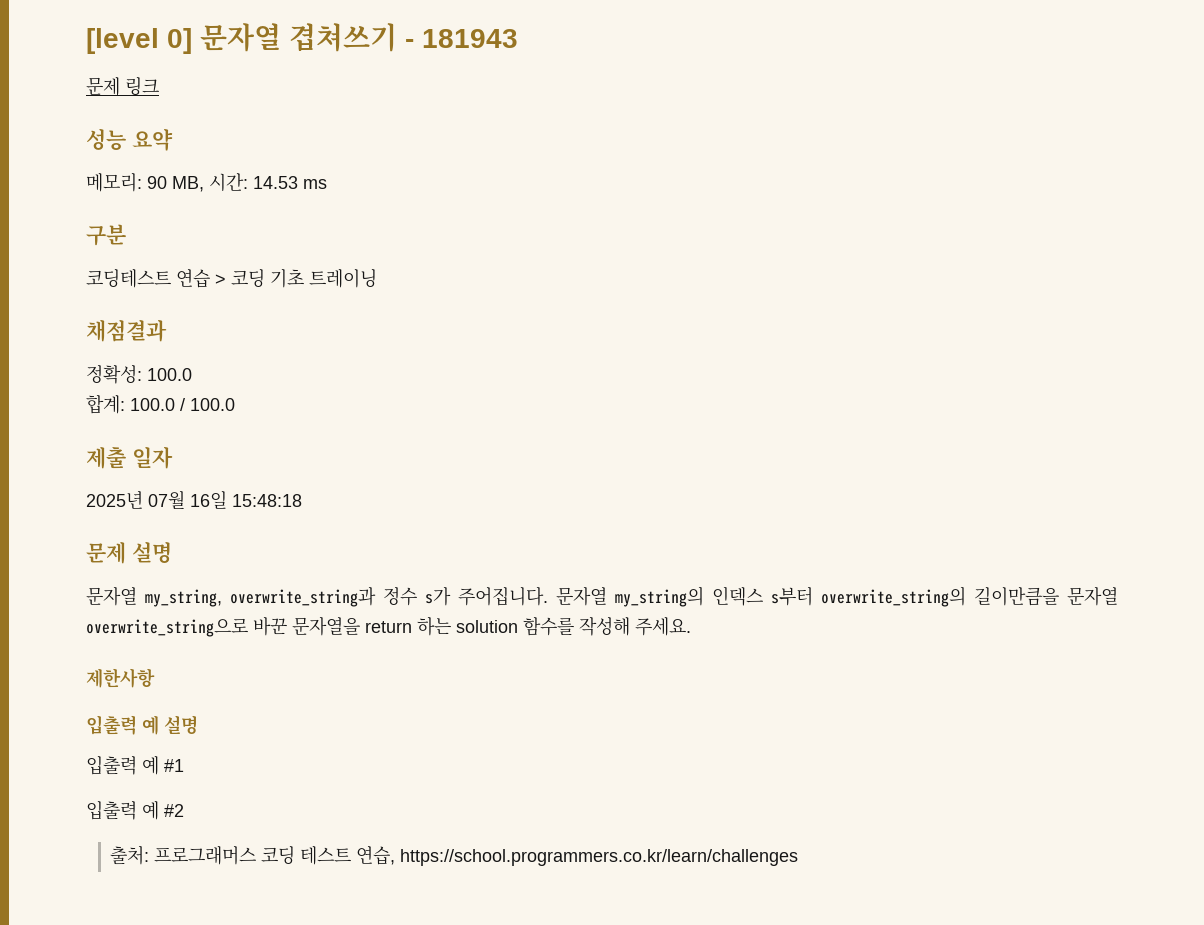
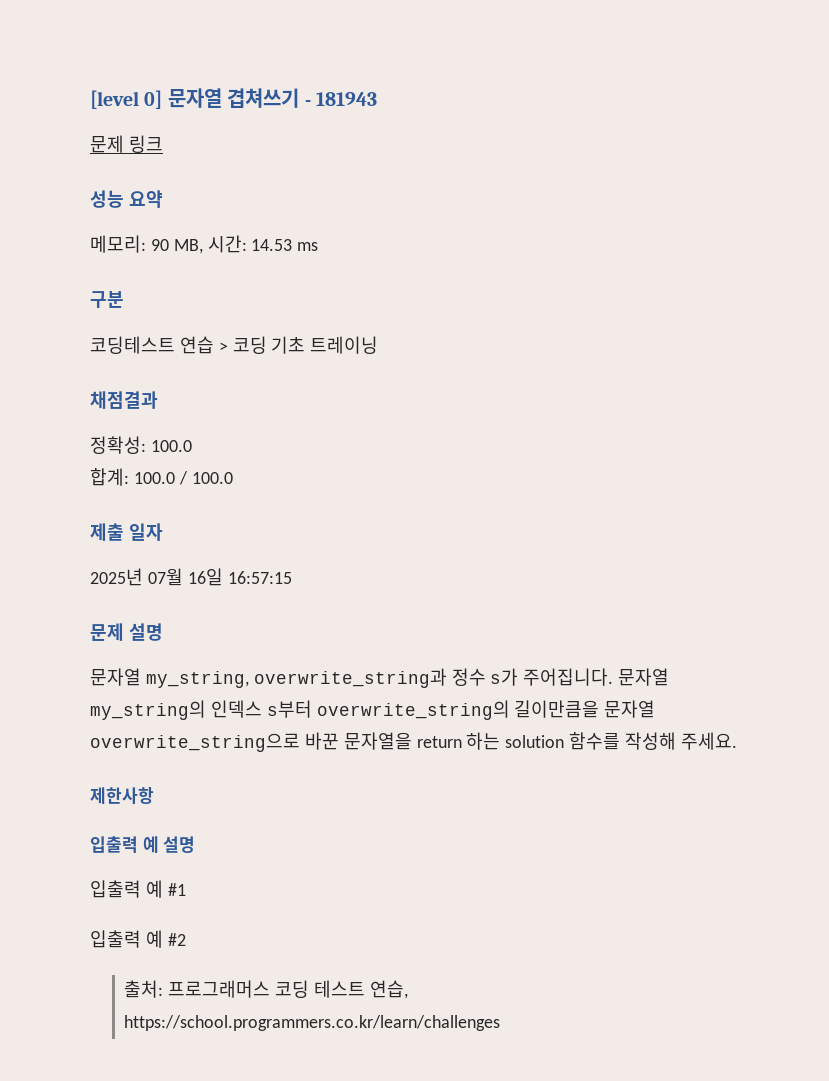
- 2025년 07월 16일 15:48:18
+ 2025년 07월 16일 16:57:15

